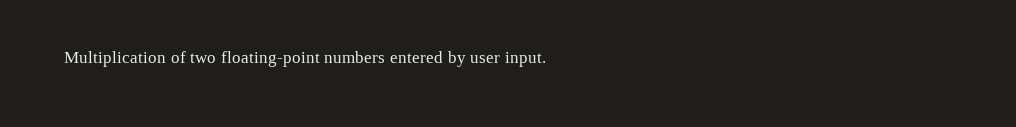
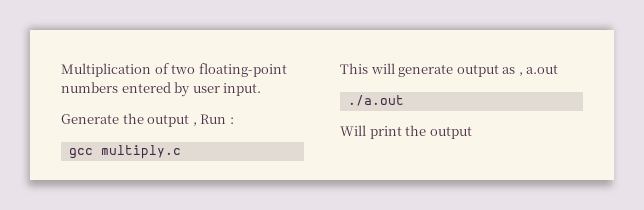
+ Generate the output , Run :
+ gcc multiply.c
+ This will generate output as , a.out
+ ./a.out
+ Will print the output

